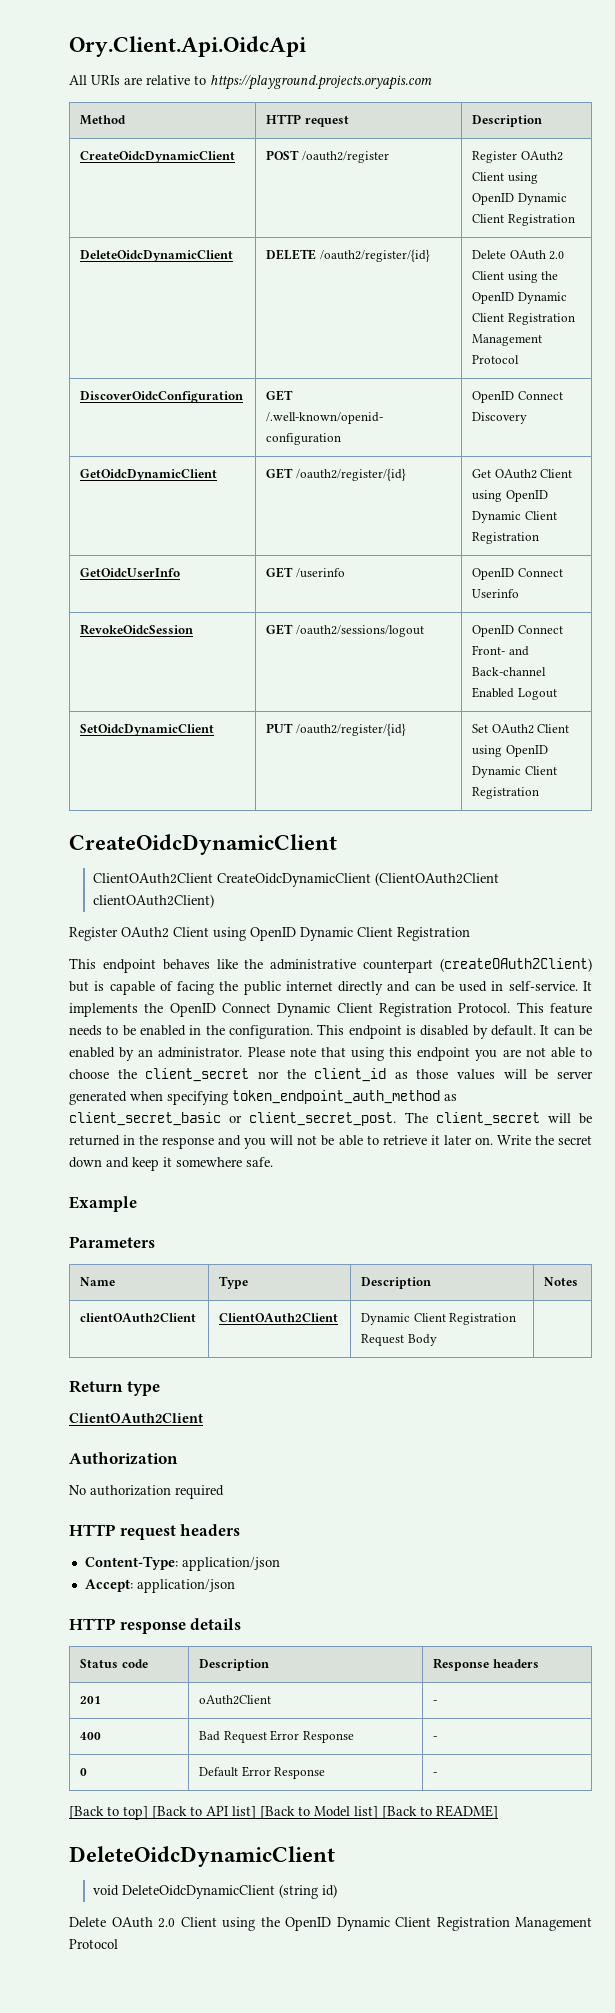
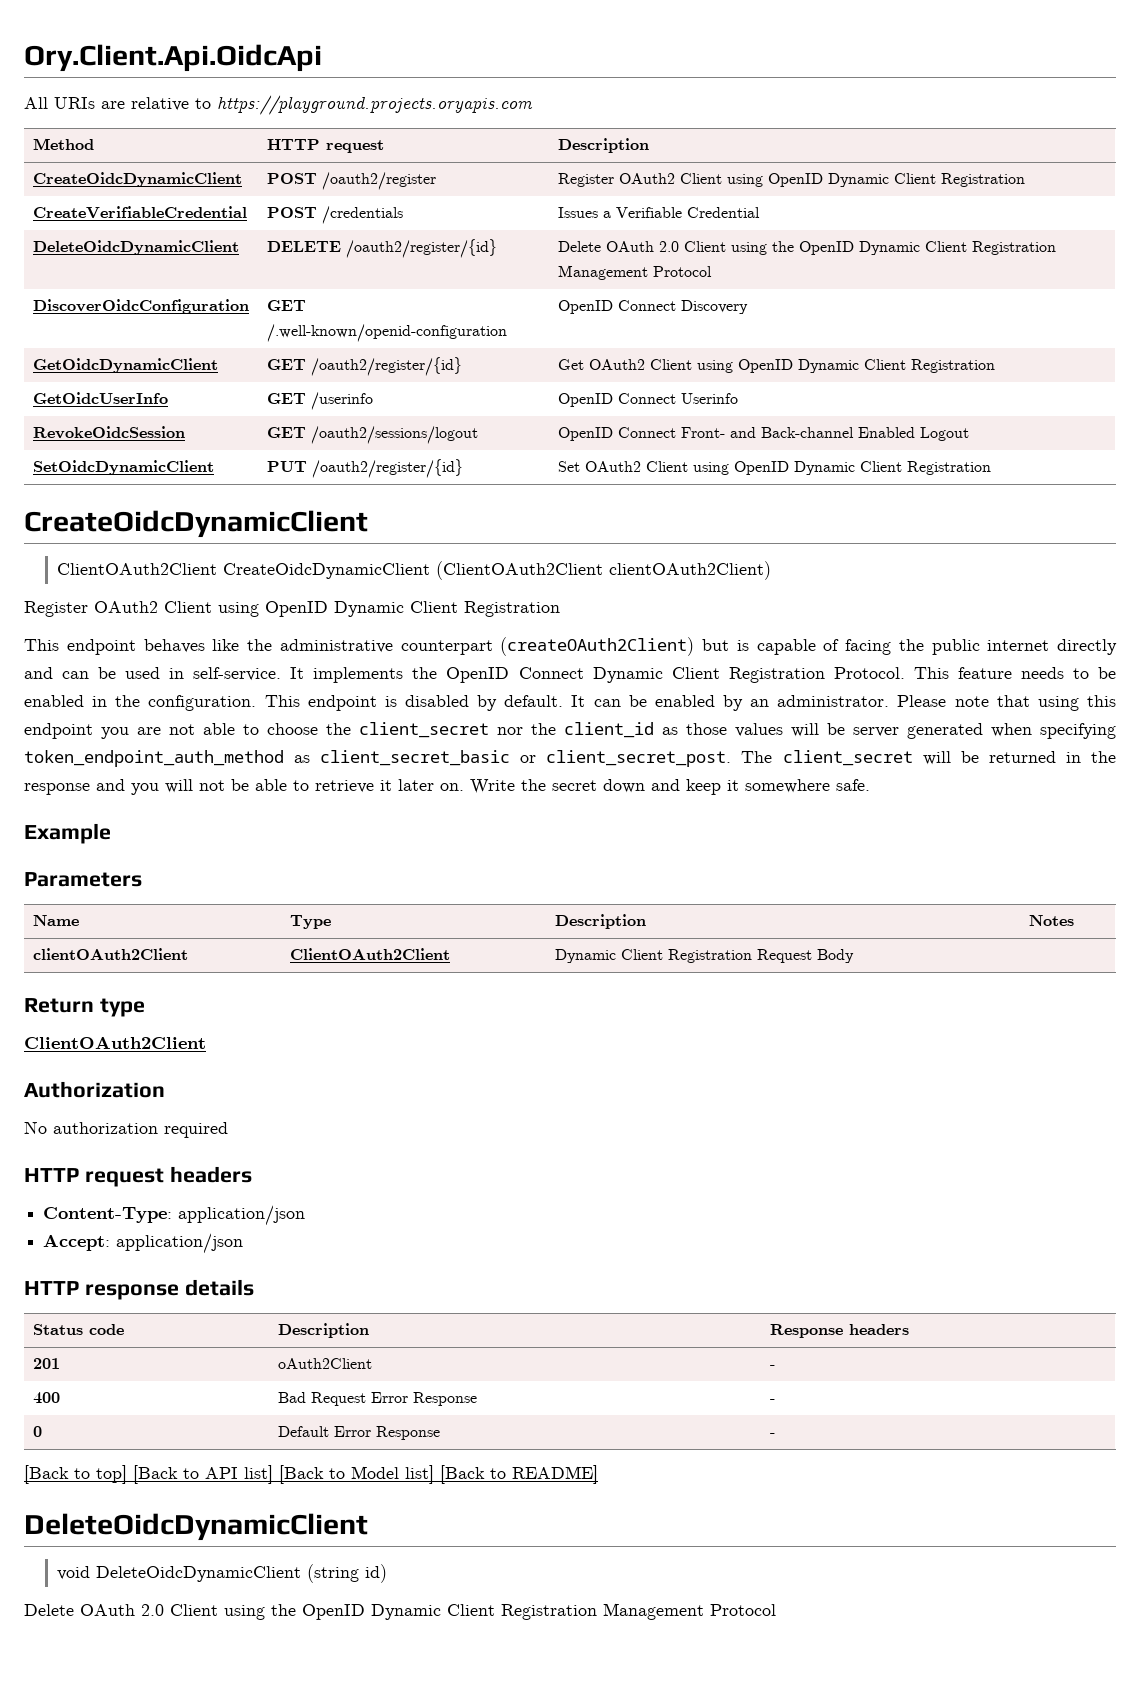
+ CreateVerifiableCredential | POST /credentials | Issues a Verifiable Credential

